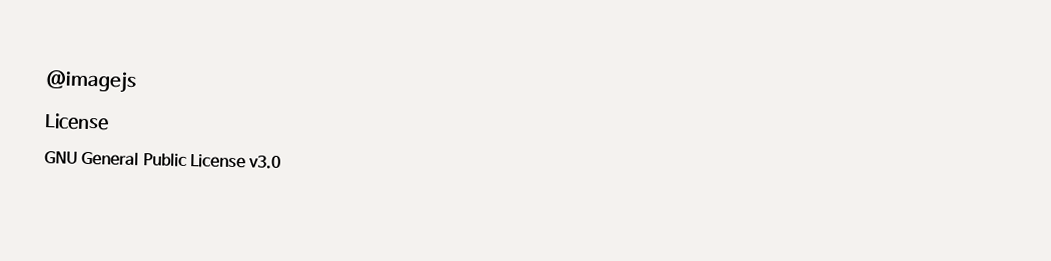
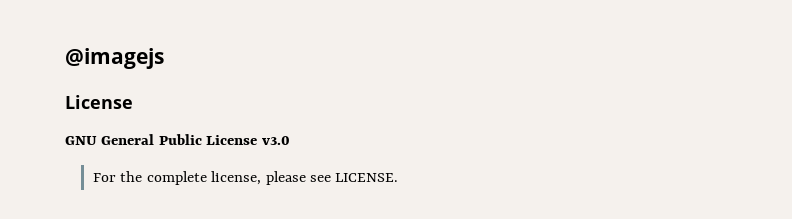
+ For the complete license, please see LICENSE.

